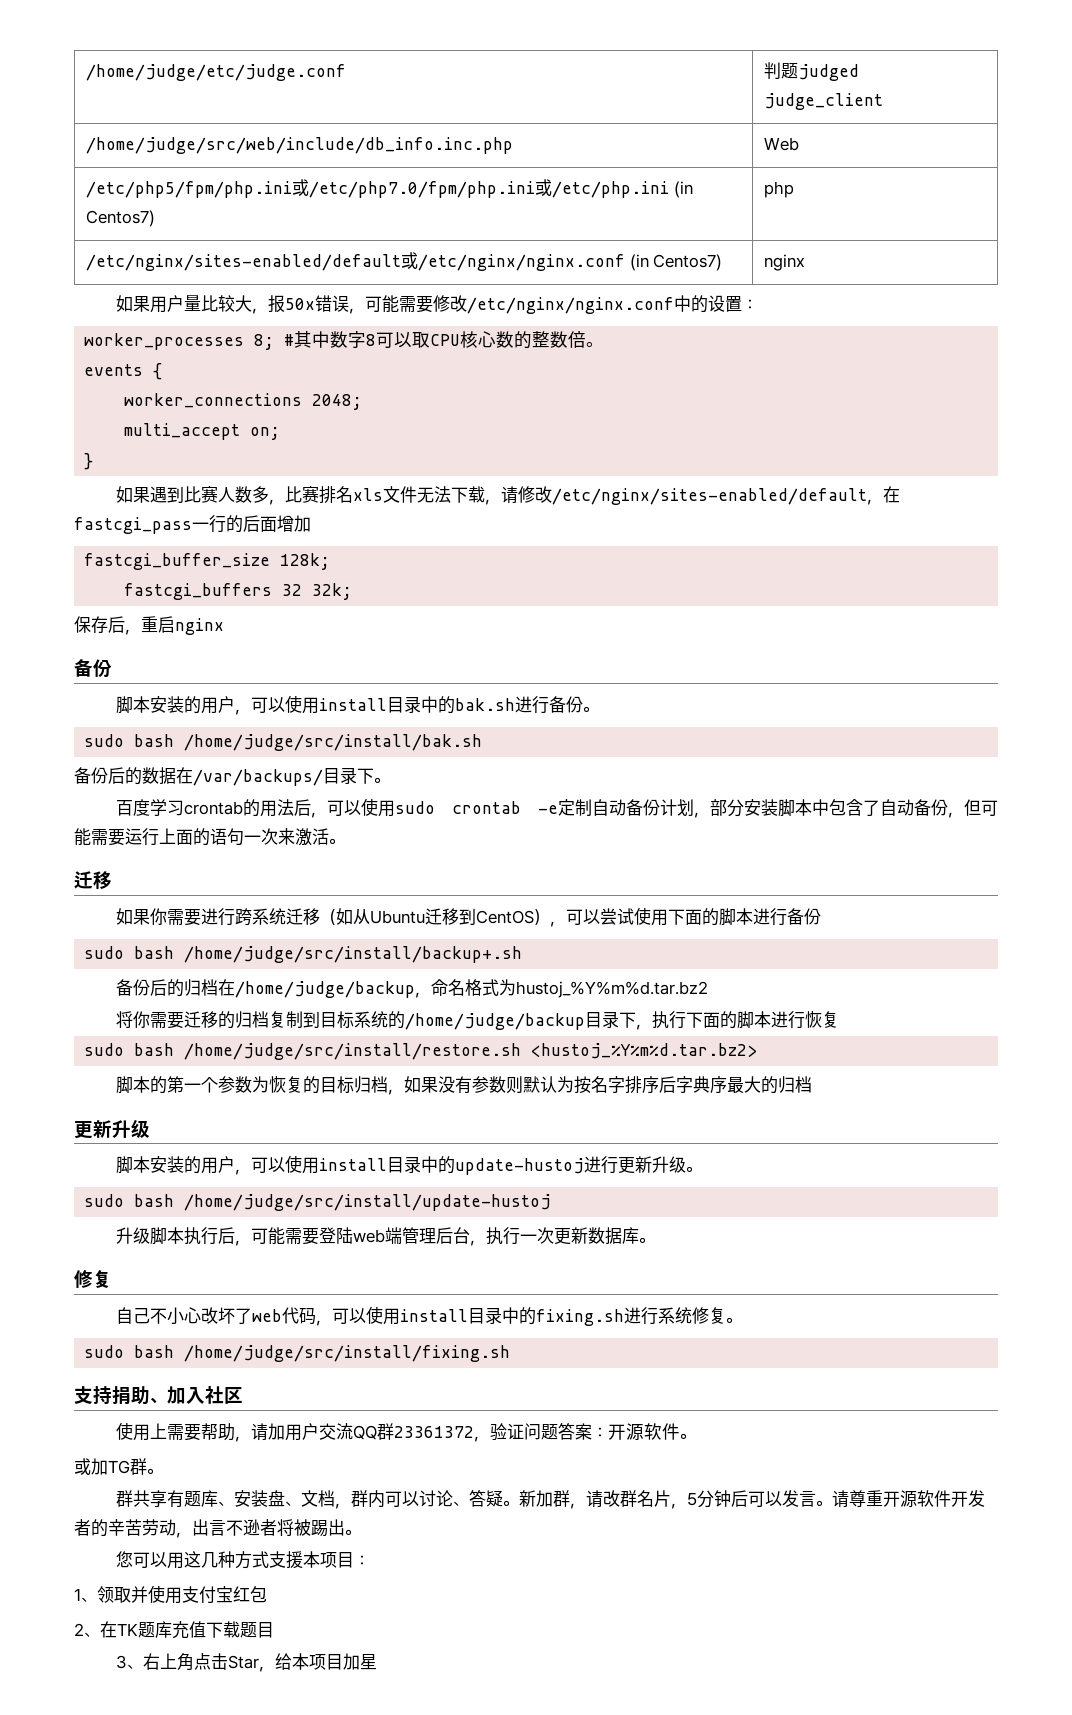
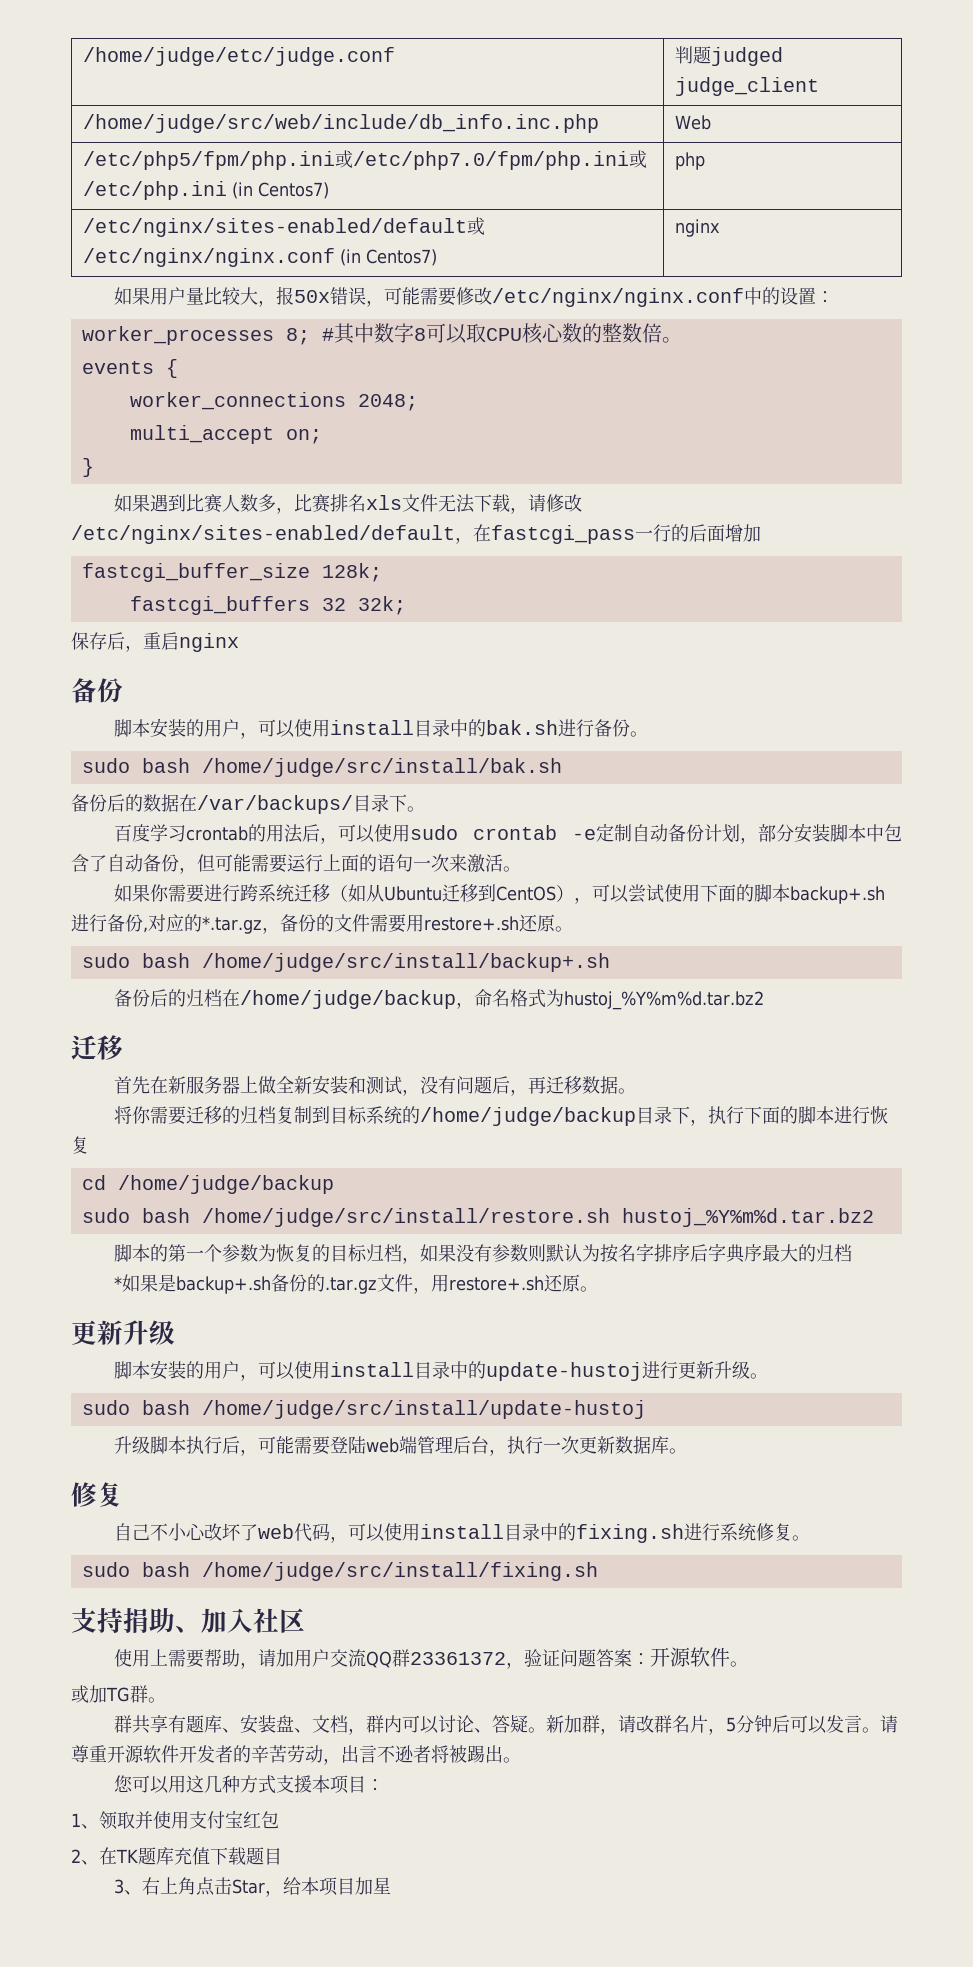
  百度学习crontab的用法后，可以使用sudo crontab -e定制自动备份计划，部分安装脚本中包含了自动备份，但可能需要运行上面的语句一次来激活。
- 迁移
- 如果你需要进行跨系统迁移（如从Ubuntu迁移到CentOS），可以尝试使用下面的脚本进行备份
+ 如果你需要进行跨系统迁移（如从Ubuntu迁移到CentOS），可以尝试使用下面的脚本backup+.sh进行备份,对应的*.tar.gz，备份的文件需要用restore+.sh还原。
  备份后的归档在/home/judge/backup，命名格式为hustoj_%Y%m%d.tar.bz2
+ 迁移
+ 首先在新服务器上做全新安装和测试，没有问题后，再迁移数据。
+ cd /home/judge/backup
- sudo bash /home/judge/src/install/restore.sh <hustoj_%Y%m%d.tar.bz2>
+ sudo bash /home/judge/src/install/restore.sh hustoj_%Y%m%d.tar.bz2
+ *如果是backup+.sh备份的.tar.gz文件，用restore+.sh还原。

